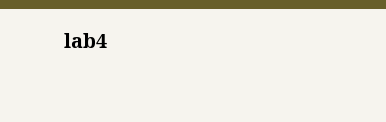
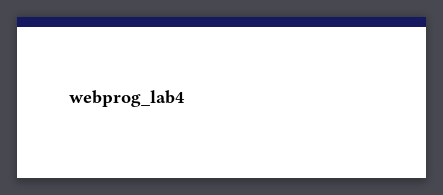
- lab4
+ webprog_lab4

